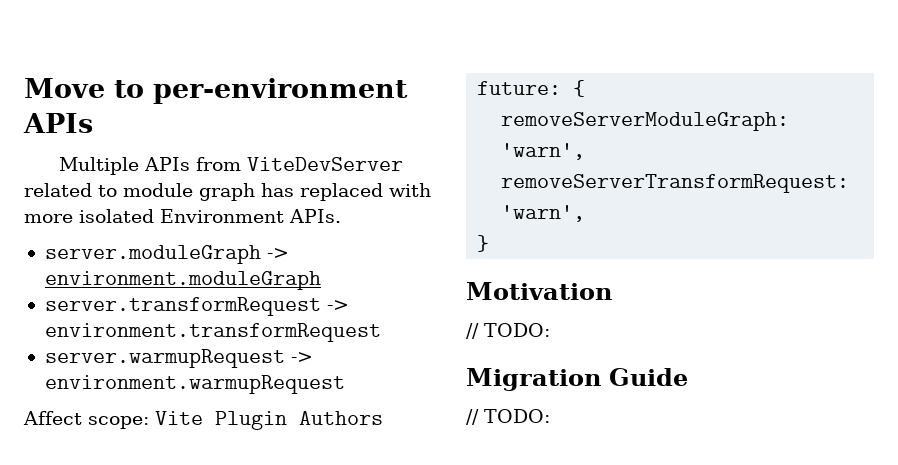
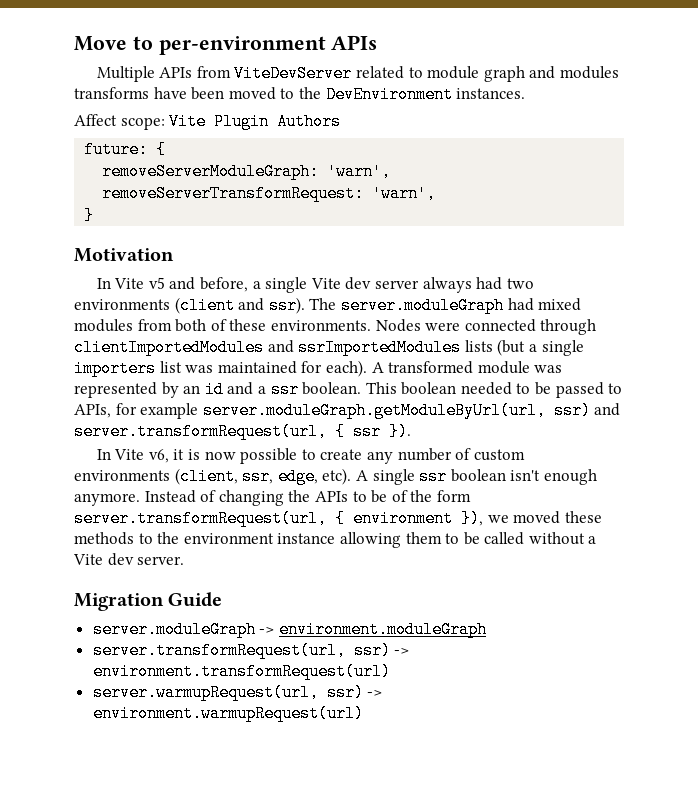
- Multiple APIs from ViteDevServer related to module graph has replaced with more isolated Environment APIs.
- server.moduleGraph -> environment.moduleGraph
- server.transformRequest -> environment.transformRequest
- server.warmupRequest -> environment.warmupRequest
+ Multiple APIs from ViteDevServer related to module graph and modules transforms have been moved to the DevEnvironment instances.
  Motivation
- // TODO:
+ In Vite v5 and before, a single Vite dev server always had two environments (client and ssr). The server.moduleGraph had mixed modules from both of these environments. Nodes were connected through clientImportedModules and ssrImportedModules lists (but a single importers list was maintained for each). A transformed module was represented by an id and a ssr boolean. This boolean needed to be passed to APIs, for example server.moduleGraph.getModuleByUrl(url, ssr) and server.transformRequest(url, { ssr }).
+ In Vite v6, it is now possible to create any number of custom environments (client, ssr, edge, etc). A single ssr boolean isn't enough anymore. Instead of changing the APIs to be of the form server.transformRequest(url, { environment }), we moved these methods to the environment instance allowing them to be called without a Vite dev server.
  Migration Guide
- // TODO:
+ server.moduleGraph -> environment.moduleGraph
+ server.transformRequest(url, ssr) -> environment.transformRequest(url)
+ server.warmupRequest(url, ssr) -> environment.warmupRequest(url)

